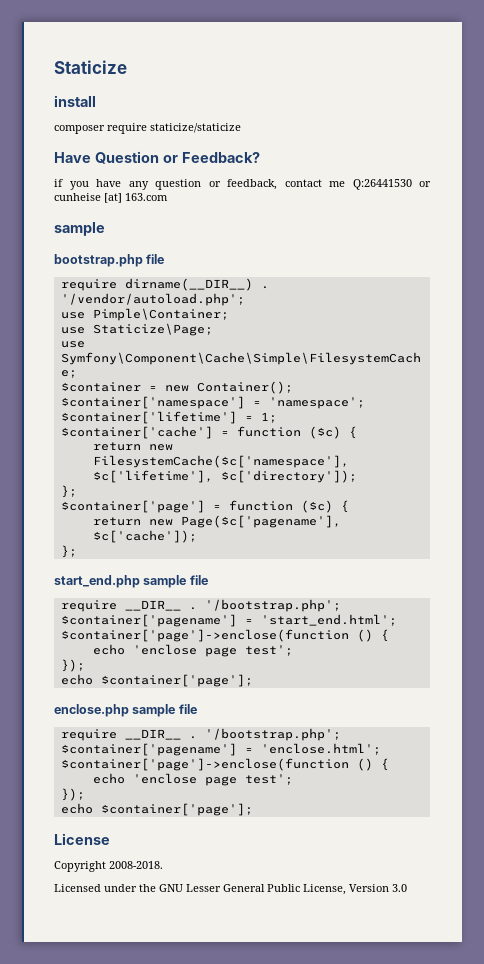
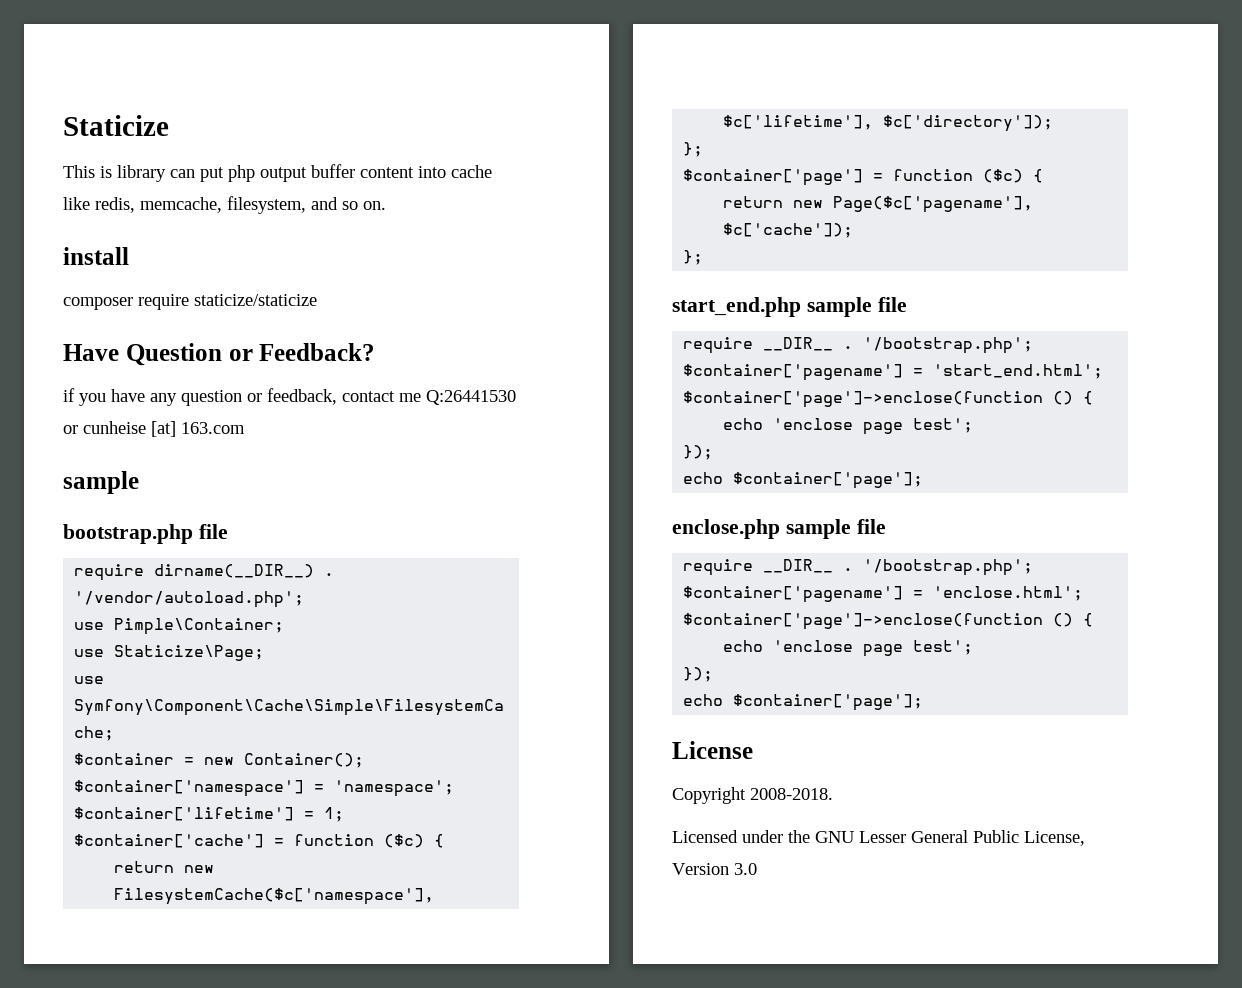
+ This is library can put php output buffer content into cache like redis, memcache, filesystem, and so on.

